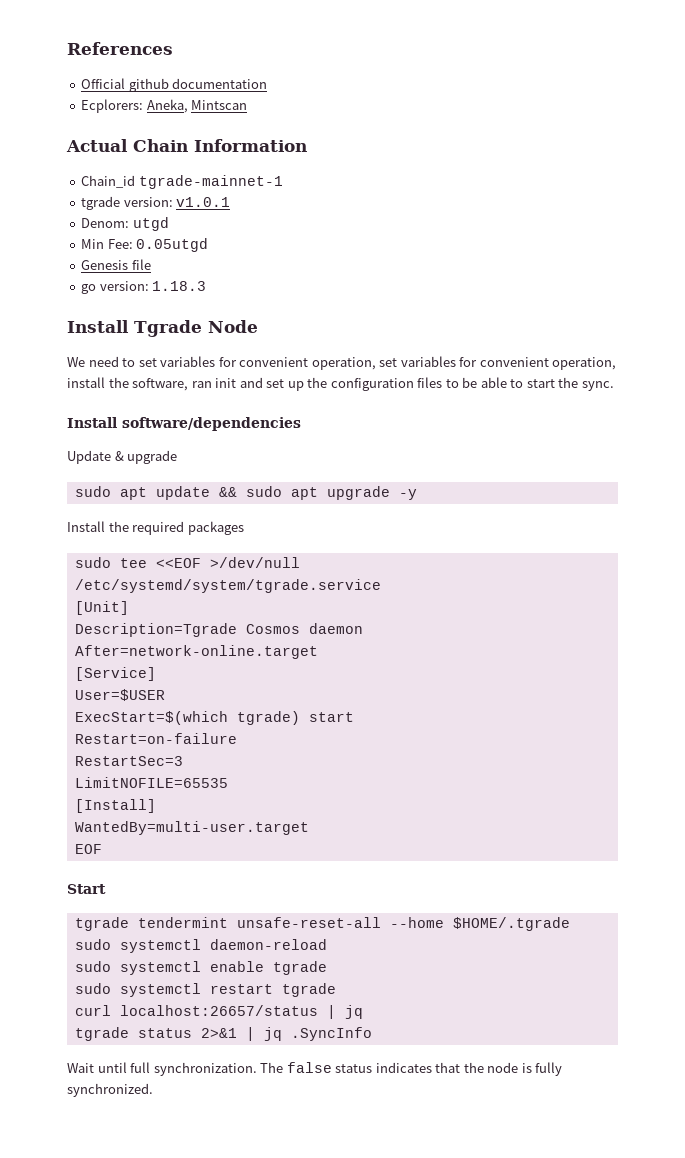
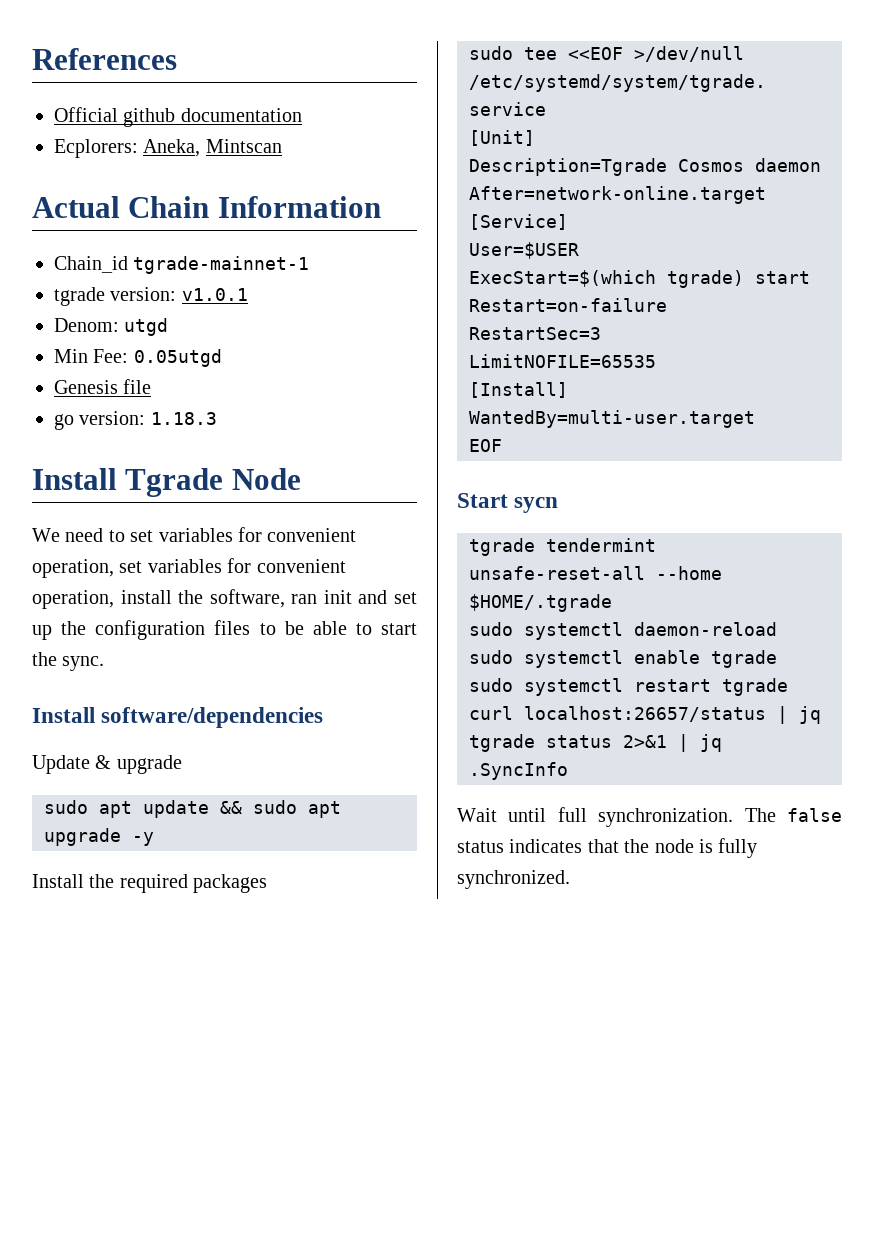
- Start
+ Start sycn

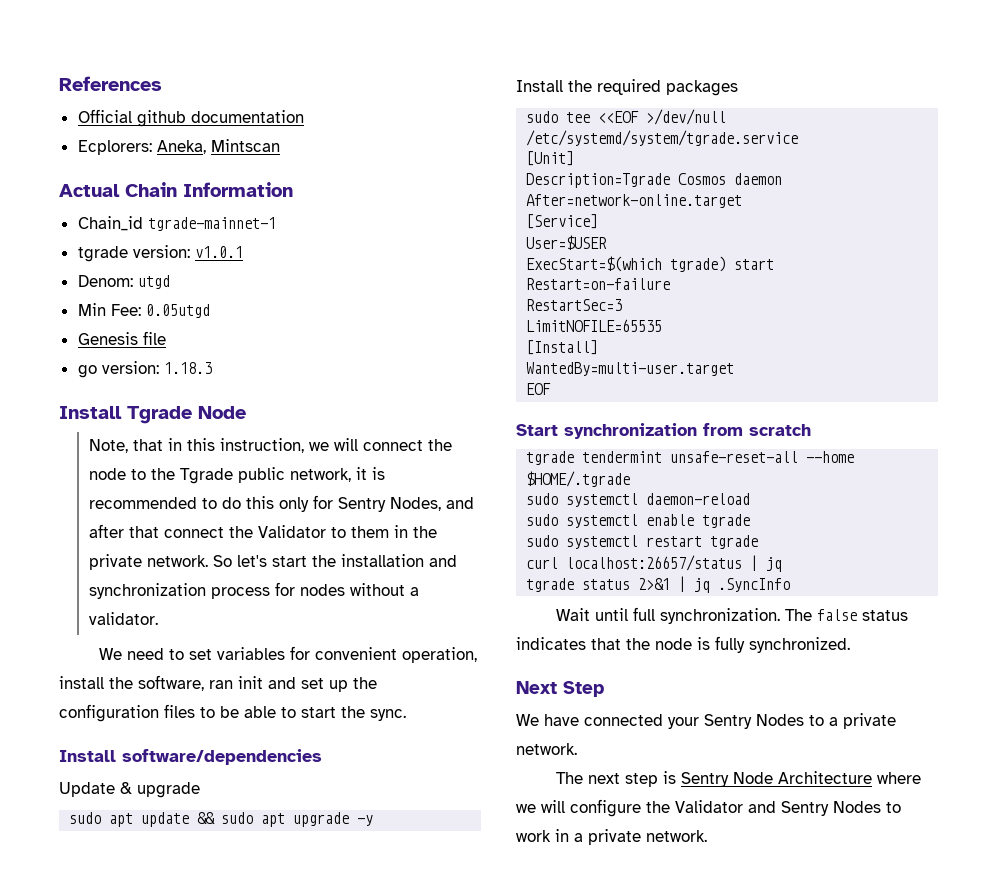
+ Note, that in this instruction, we will connect the node to the Tgrade public network, it is recommended to do this only for Sentry Nodes, and after that connect the Validator to them in the private network. So let's start the installation and synchronization process for nodes without a validator.
- We need to set variables for convenient operation, set variables for convenient operation, install the software, ran init and set up the configuration files to be able to start the sync.
+ We need to set variables for convenient operation, install the software, ran init and set up the configuration files to be able to start the sync.
- Start sycn
+ Start synchronization from scratch
+ Next Step
+ We have connected your Sentry Nodes to a private network.
+ The next step is Sentry Node Architecture where we will configure the Validator and Sentry Nodes to work in a private network.

